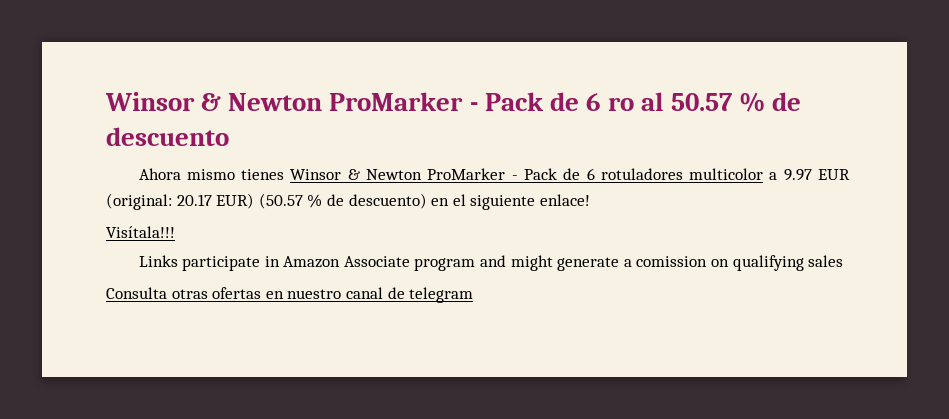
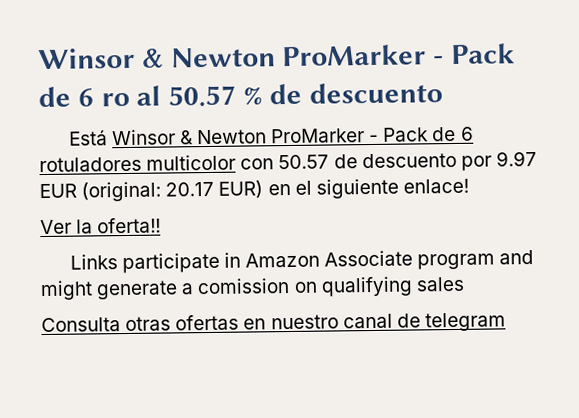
- Ahora mismo tienes Winsor & Newton ProMarker - Pack de 6 rotuladores multicolor a 9.97 EUR (original: 20.17 EUR) (50.57 % de descuento) en el siguiente enlace!
+ Está Winsor & Newton ProMarker - Pack de 6 rotuladores multicolor con 50.57 de descuento por 9.97 EUR (original: 20.17 EUR) en el siguiente enlace!
- Visítala!!!
+ Ver la oferta!!

